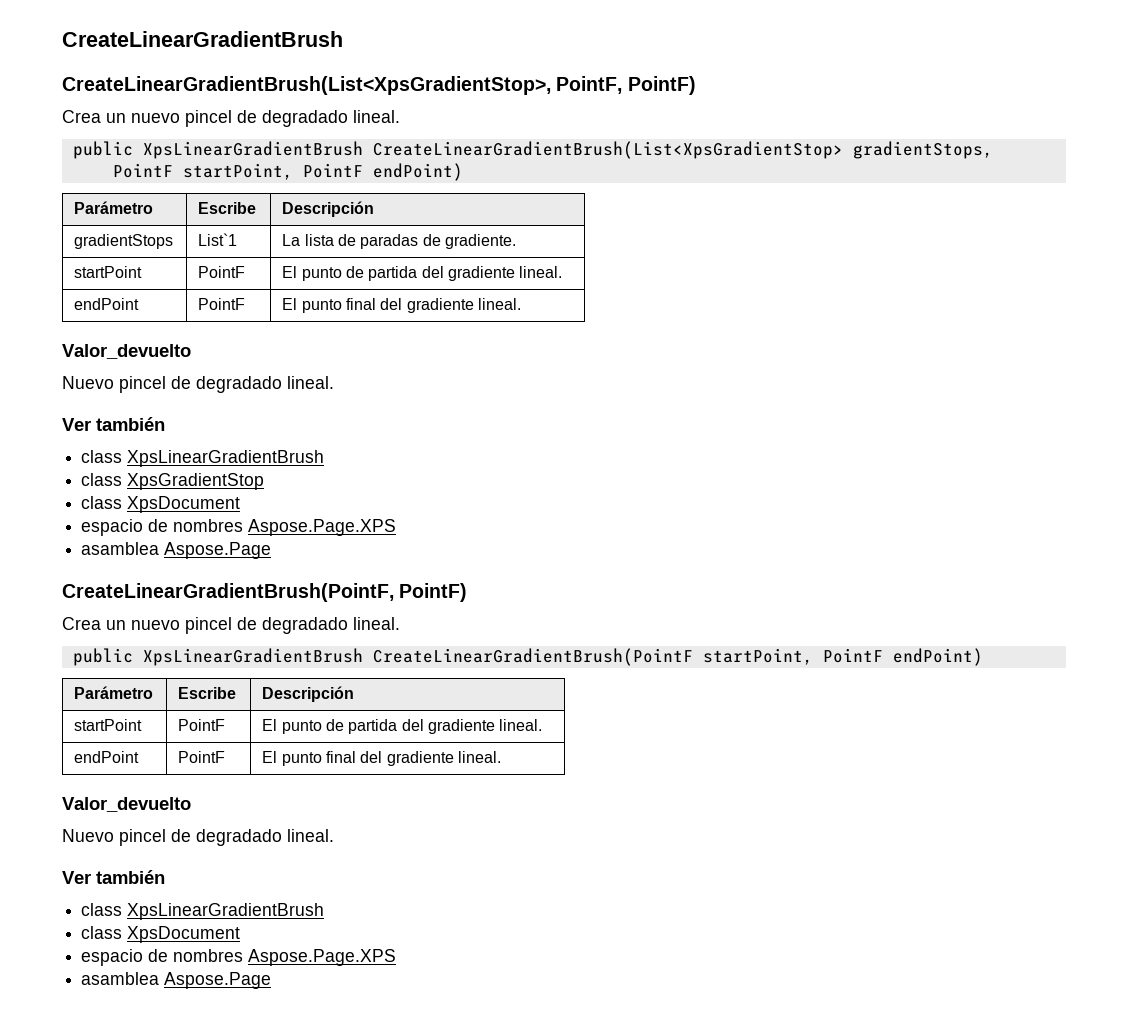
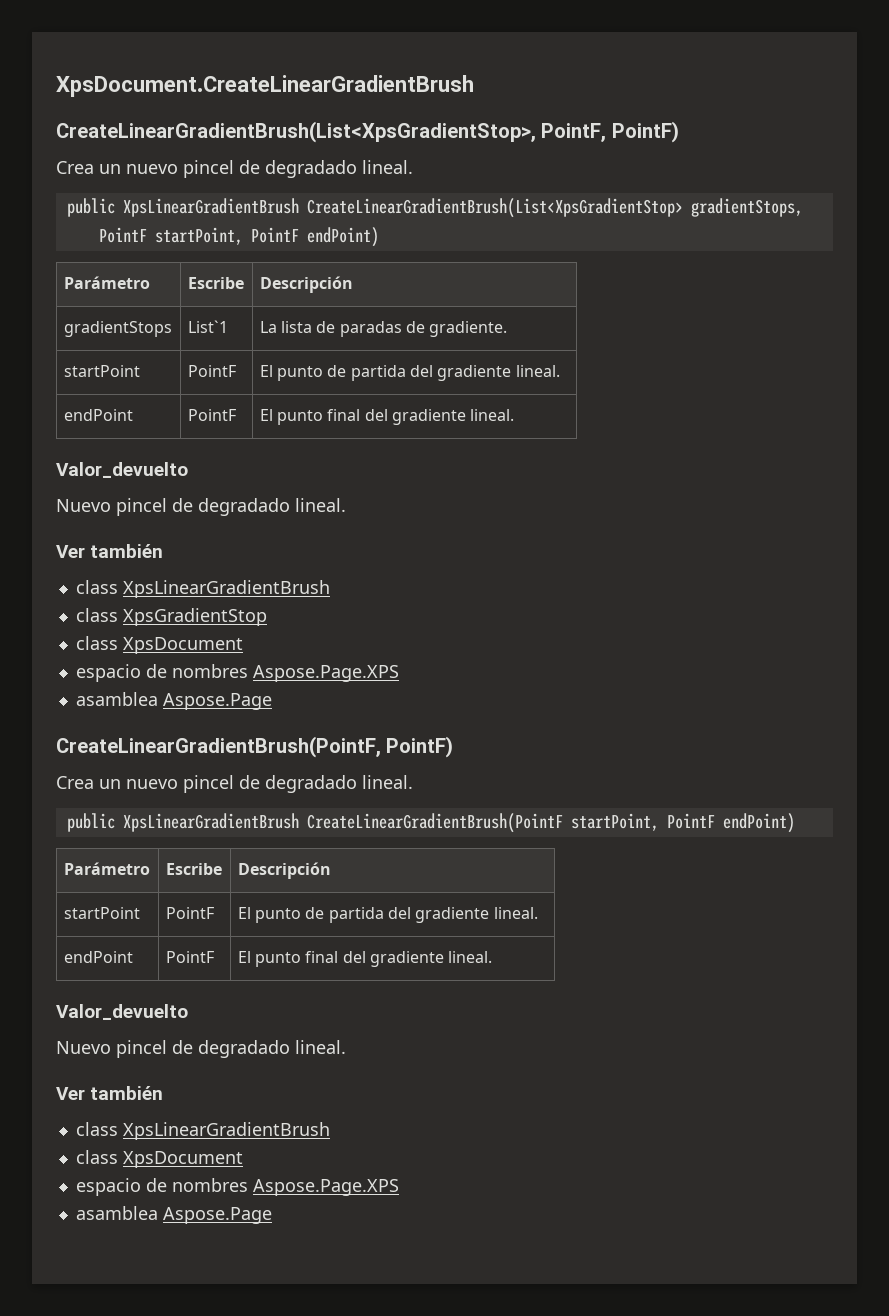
- CreateLinearGradientBrush
+ XpsDocument.CreateLinearGradientBrush

